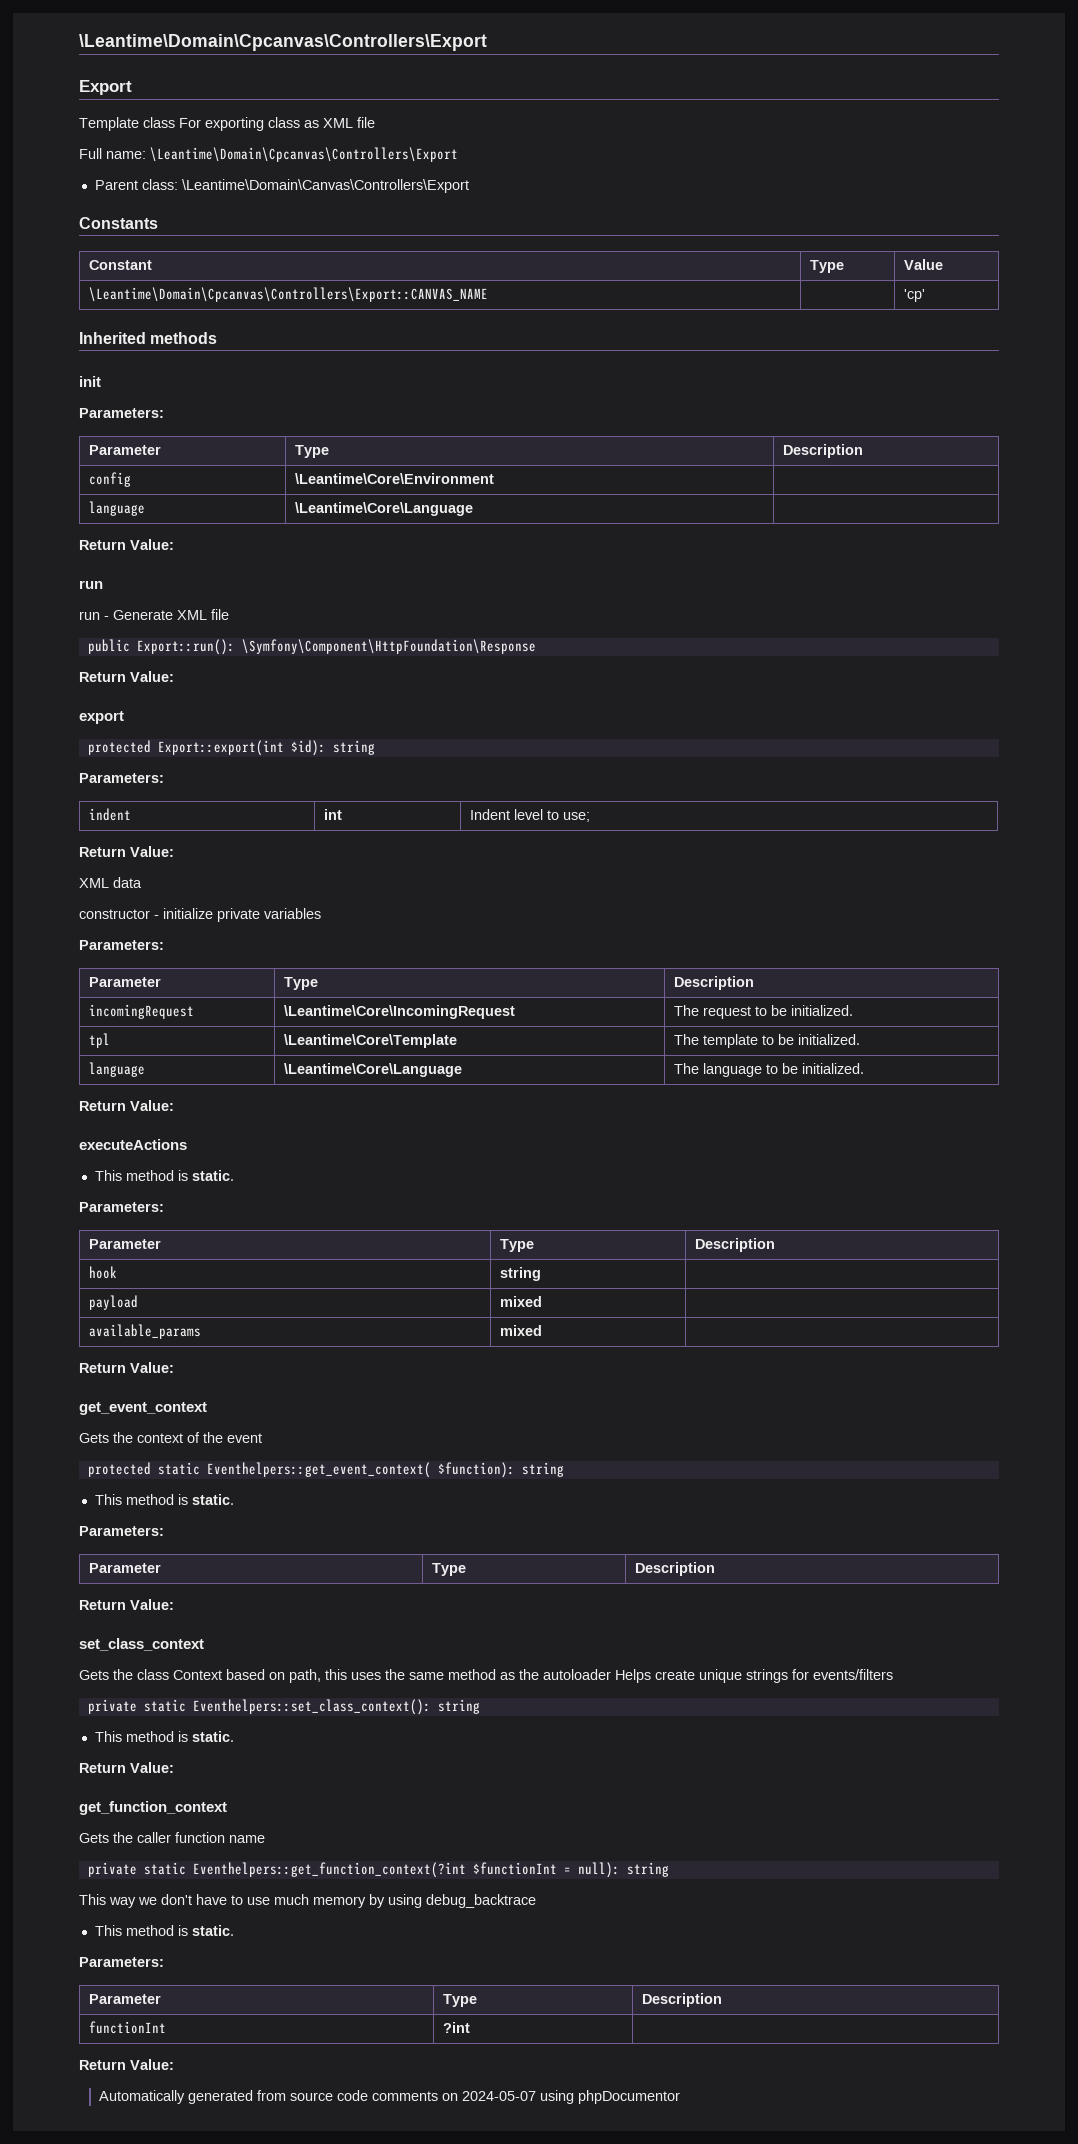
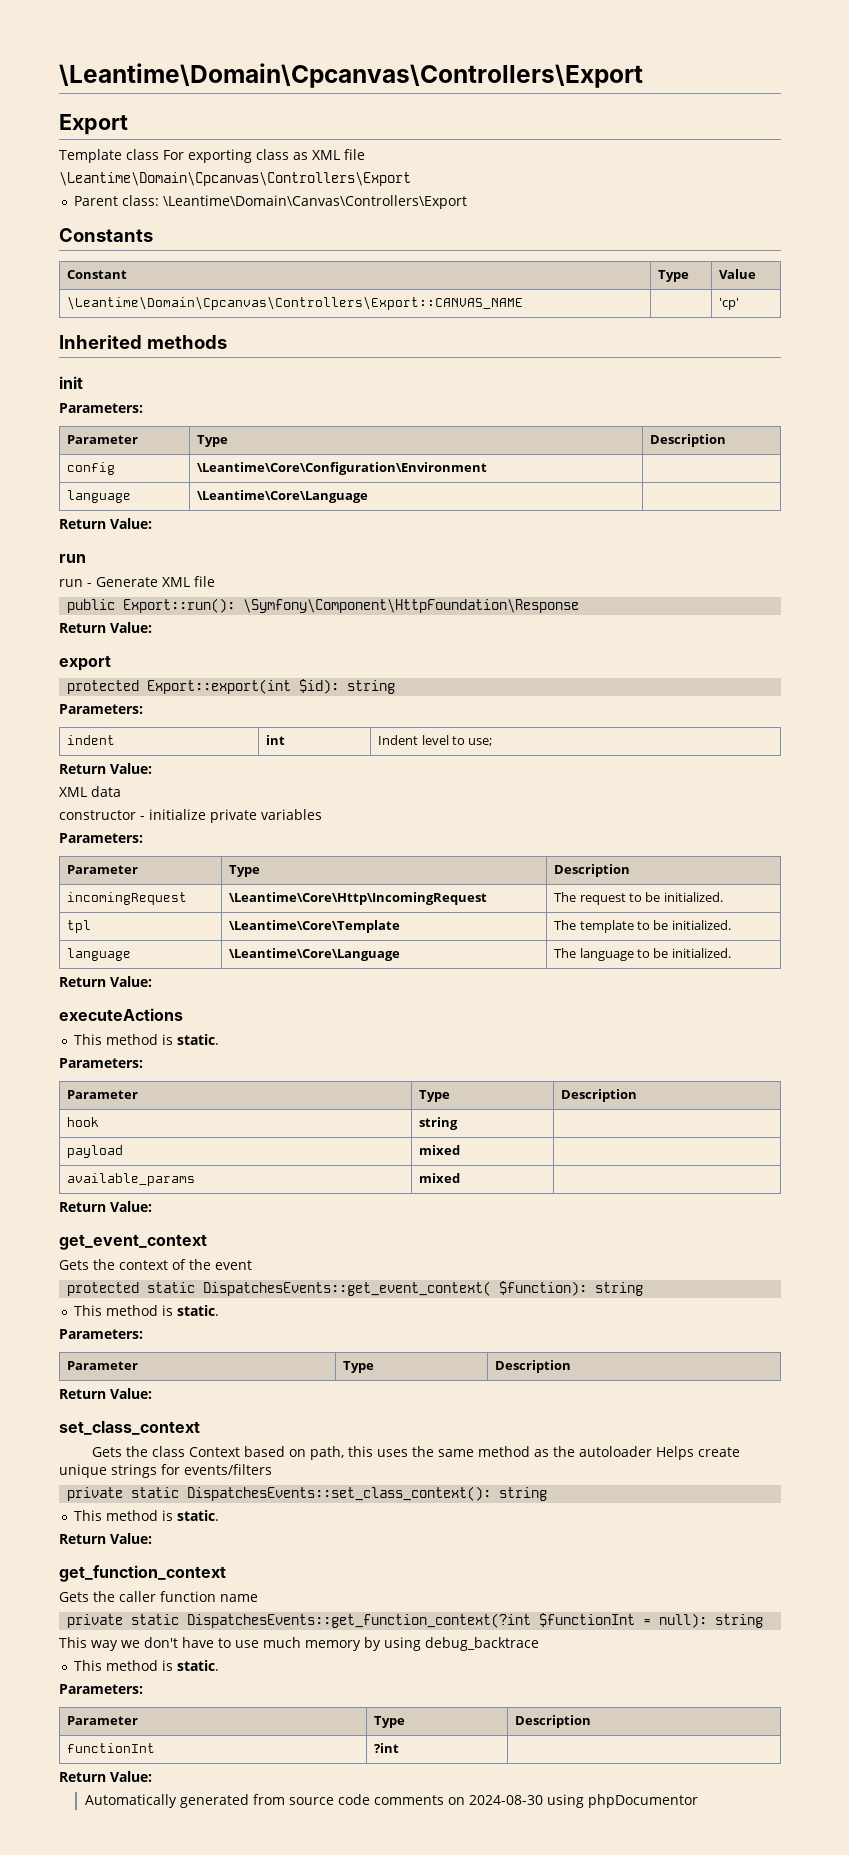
  Template class For exporting class as XML file
- Full name: \Leantime\Domain\Cpcanvas\Controllers\Export
+ \Leantime\Domain\Cpcanvas\Controllers\Export
- config | \Leantime\Core\Environment |
+ config | \Leantime\Core\Configuration\Environment |
- incomingRequest | \Leantime\Core\IncomingRequest | The request to be initialized.
+ incomingRequest | \Leantime\Core\Http\IncomingRequest | The request to be initialized.
- protected static Eventhelpers::get_event_context( $function): string
+ protected static DispatchesEvents::get_event_context( $function): string
- private static Eventhelpers::set_class_context(): string
+ private static DispatchesEvents::set_class_context(): string
- private static Eventhelpers::get_function_context(?int $functionInt = null): string
+ private static DispatchesEvents::get_function_context(?int $functionInt = null): string
- Automatically generated from source code comments on 2024-05-07 using phpDocumentor
+ Automatically generated from source code comments on 2024-08-30 using phpDocumentor

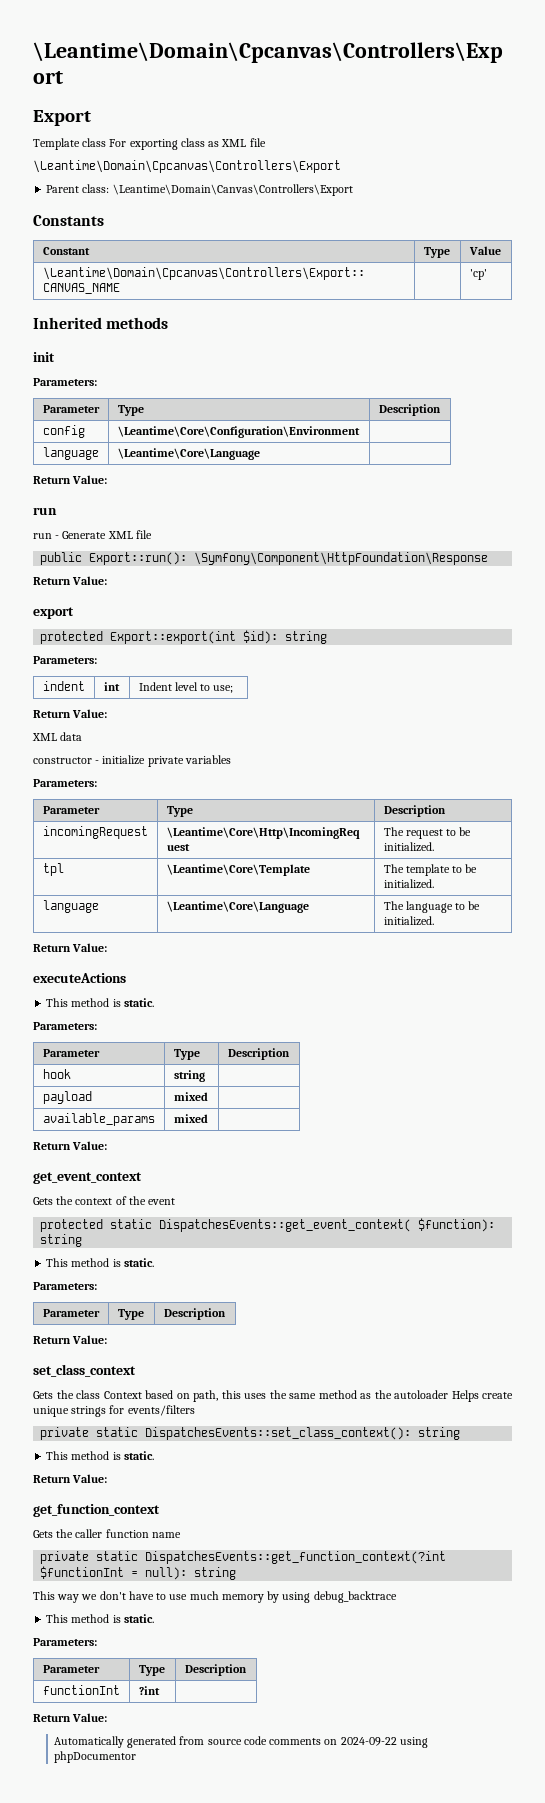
- Automatically generated from source code comments on 2024-08-30 using phpDocumentor
+ Automatically generated from source code comments on 2024-09-22 using phpDocumentor

